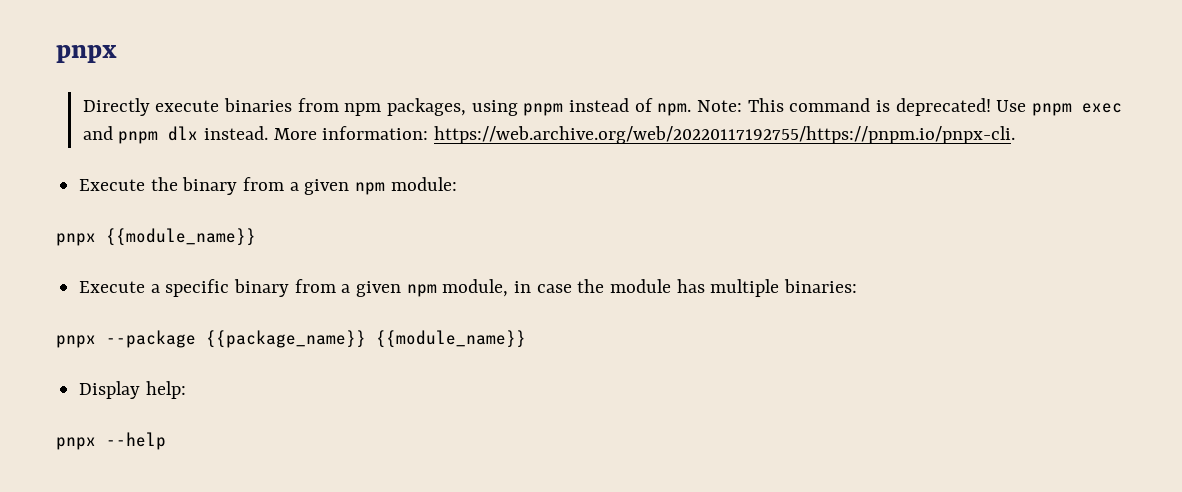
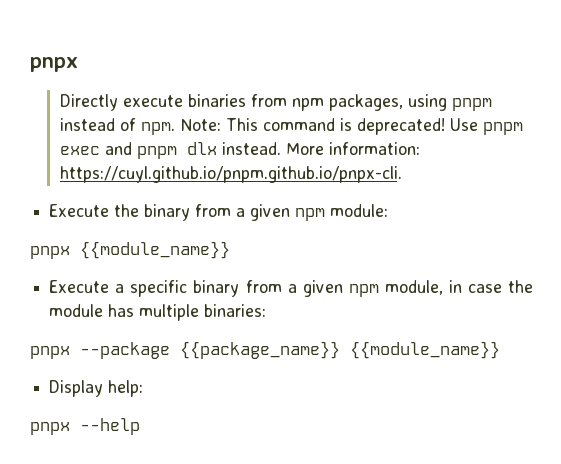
- More information: https://web.archive.org/web/20220117192755/https://pnpm.io/pnpx-cli.
+ More information: https://cuyl.github.io/pnpm.github.io/pnpx-cli.

